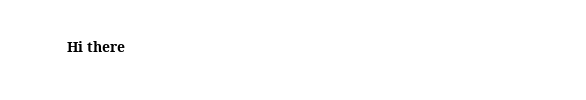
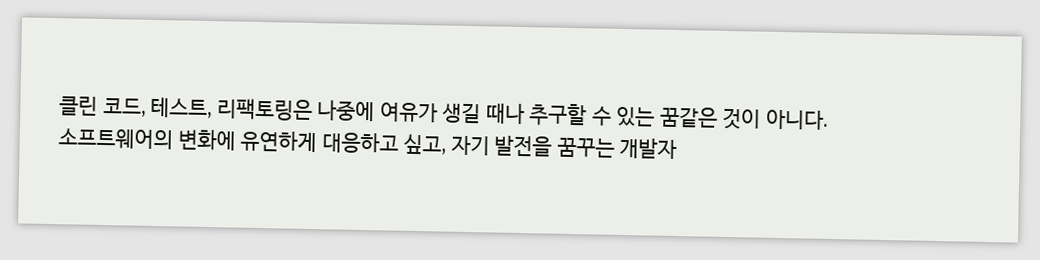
- Hi there
+ 클린 코드, 테스트, 리팩토링은 나중에 여유가 생길 때나 추구할 수 있는 꿈같은 것이 아니다.
+ 소프트웨어의 변화에 유연하게 대응하고 싶고, 자기 발전을 꿈꾸는 개발자

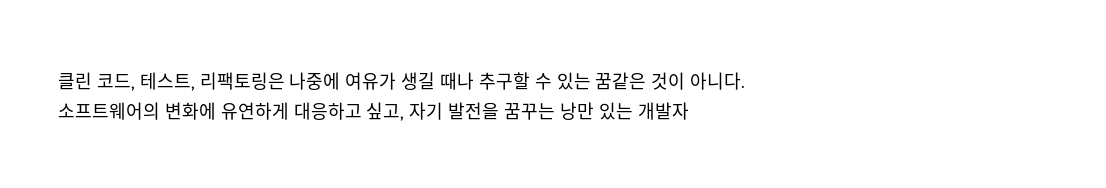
- 소프트웨어의 변화에 유연하게 대응하고 싶고, 자기 발전을 꿈꾸는 개발자
+ 소프트웨어의 변화에 유연하게 대응하고 싶고, 자기 발전을 꿈꾸는 낭만 있는 개발자

